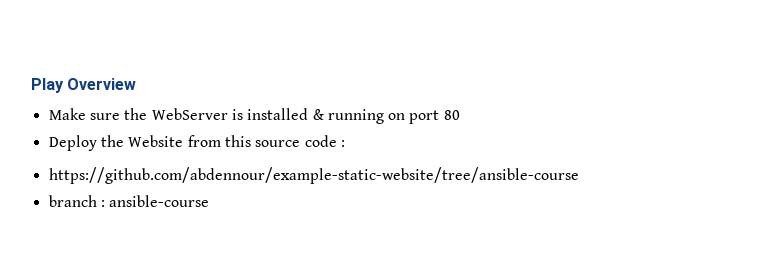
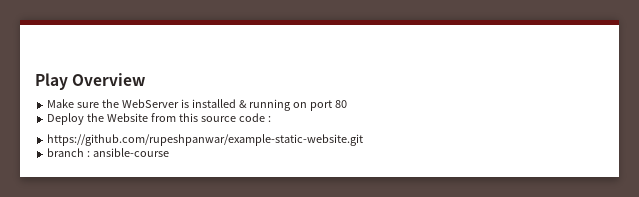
- https://github.com/abdennour/example-static-website/tree/ansible-course
+ https://github.com/rupeshpanwar/example-static-website.git

